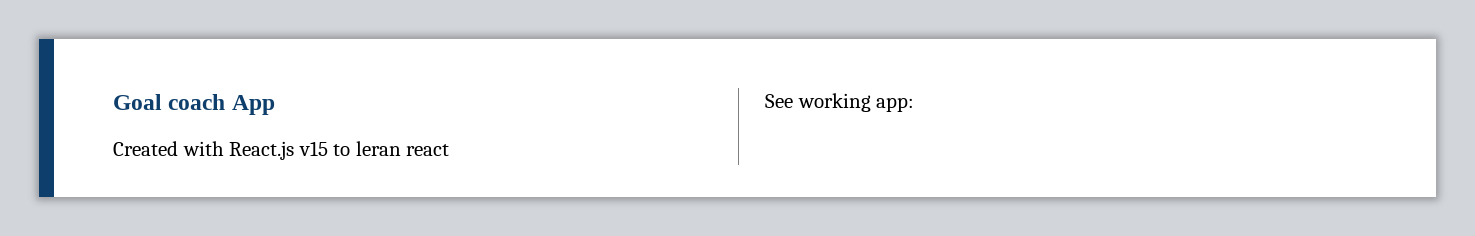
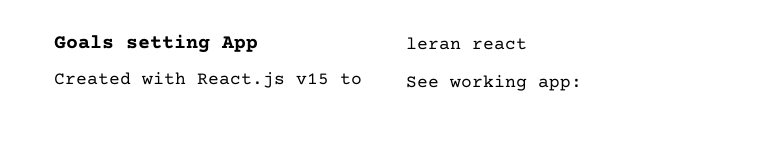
- Goal coach App
+ Goals setting App

